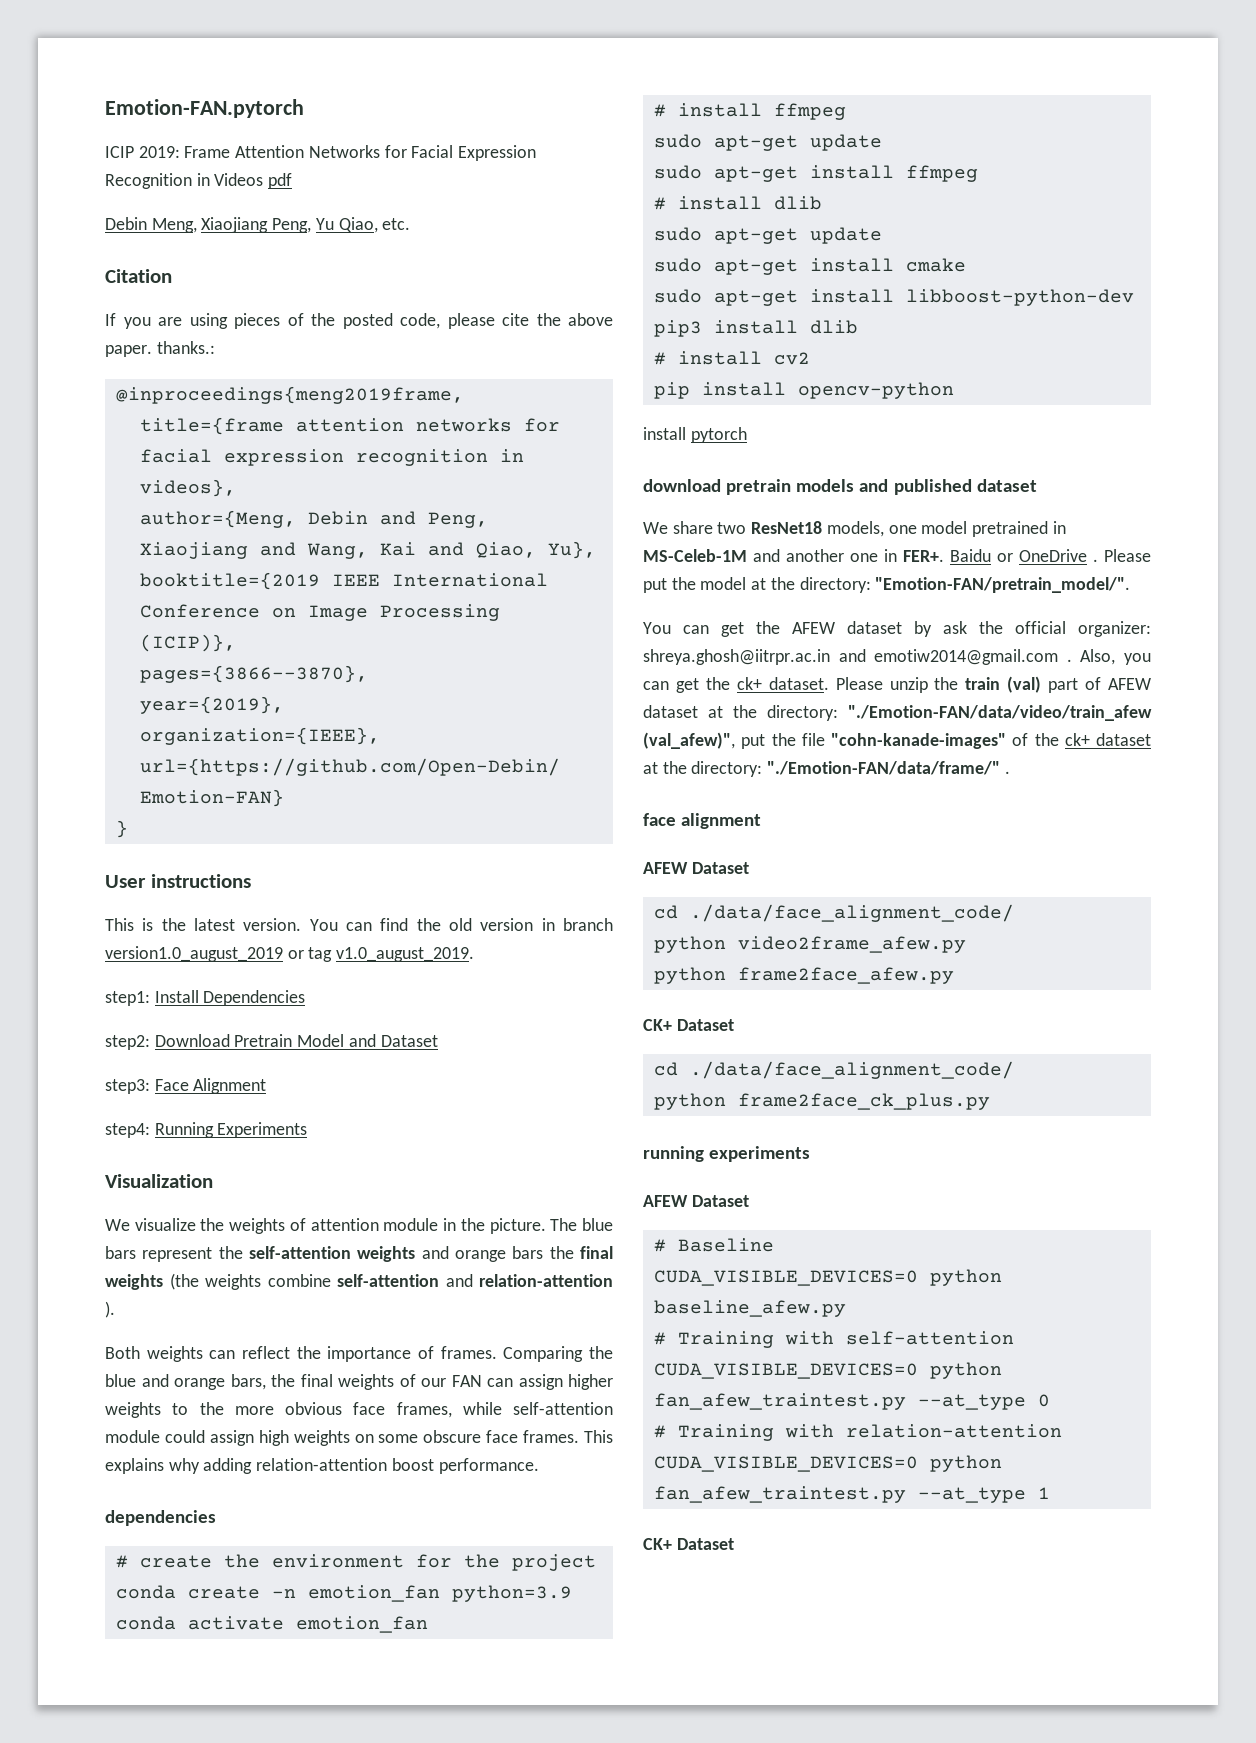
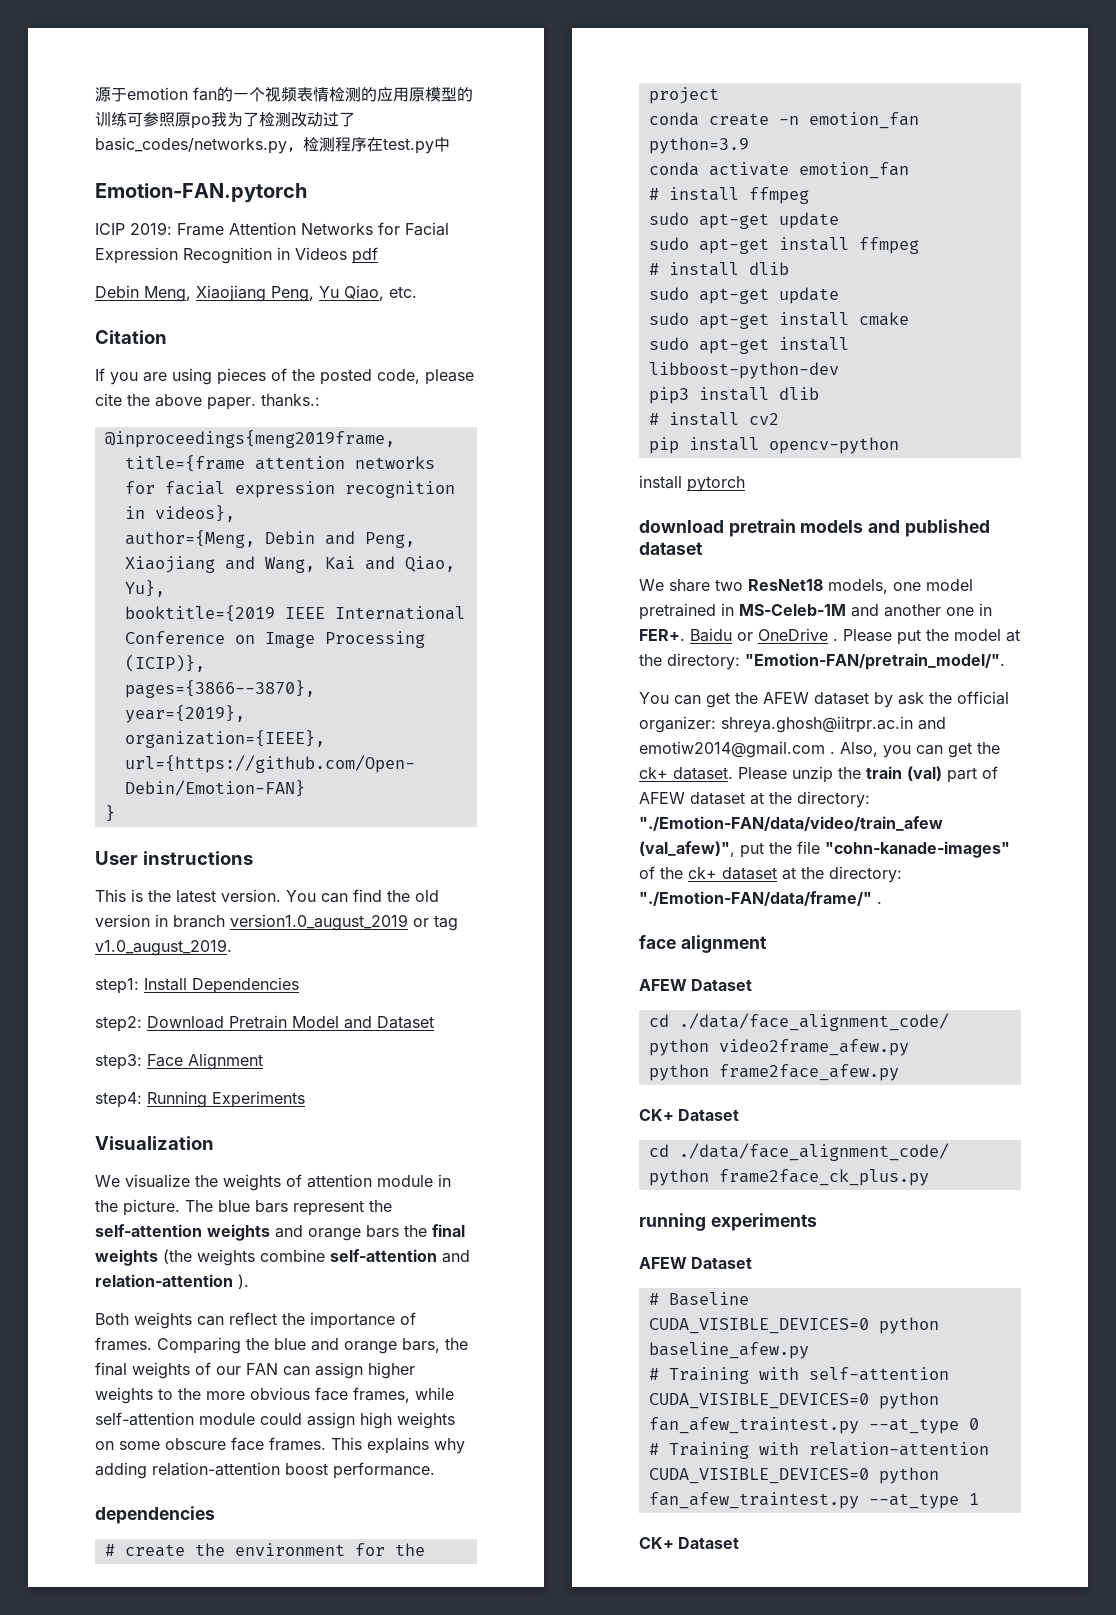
+ 源于emotion fan的一个视频表情检测的应用原模型的训练可参照原po我为了检测改动过了basic_codes/networks.py，检测程序在test.py中

